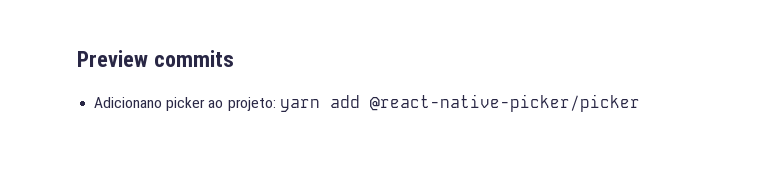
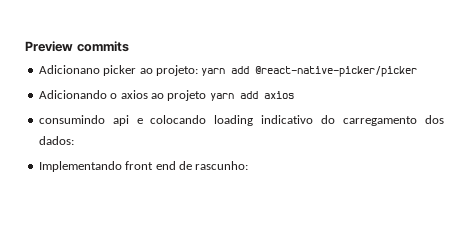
+ Adicionando o axios ao projeto yarn add axios
+ consumindo api e colocando loading indicativo do carregamento dos dados:
+ Implementando front end de rascunho:

